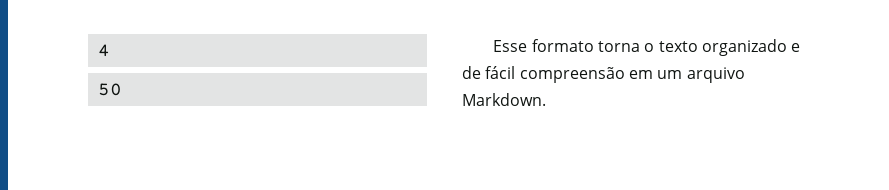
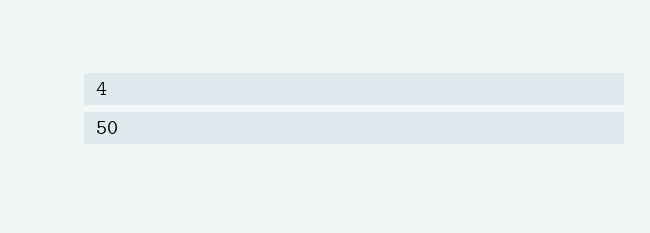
- Esse formato torna o texto organizado e de fácil compreensão em um arquivo Markdown.

